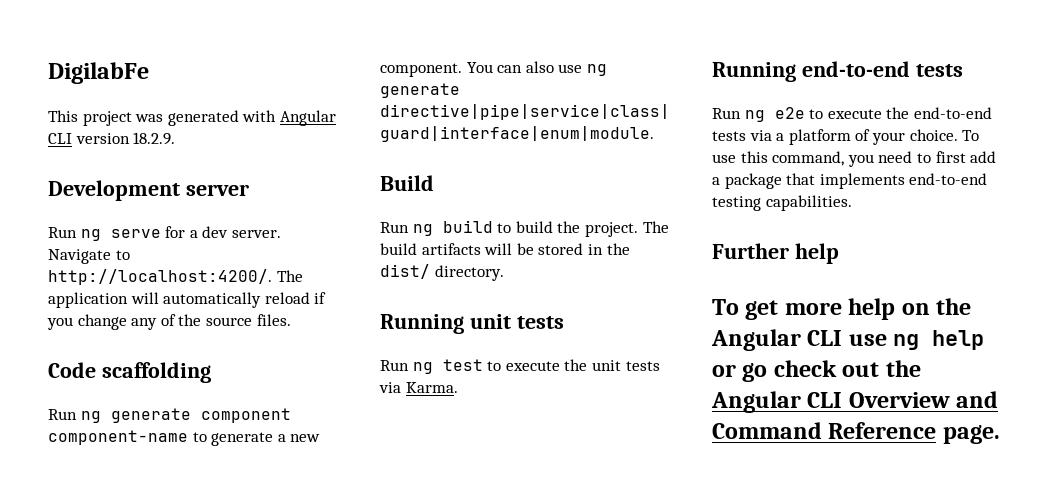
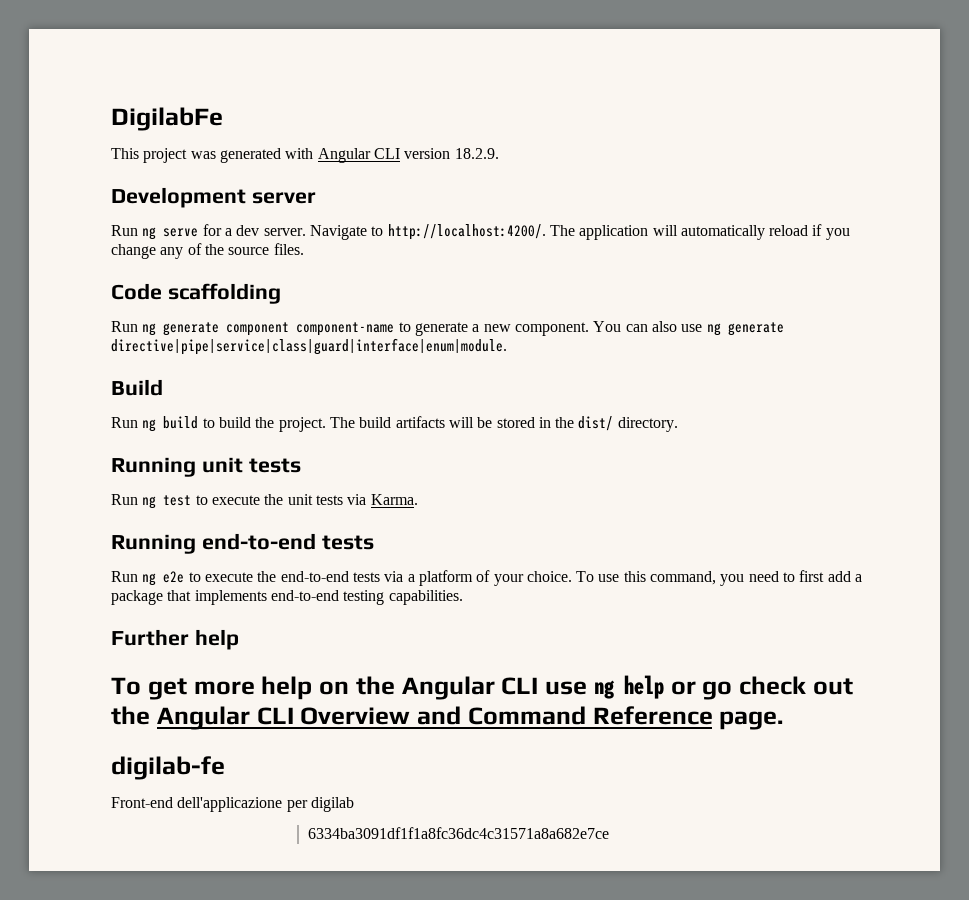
+ digilab-fe
+ Front-end dell'applicazione per digilab
+ 6334ba3091df1f1a8fc36dc4c31571a8a682e7ce

